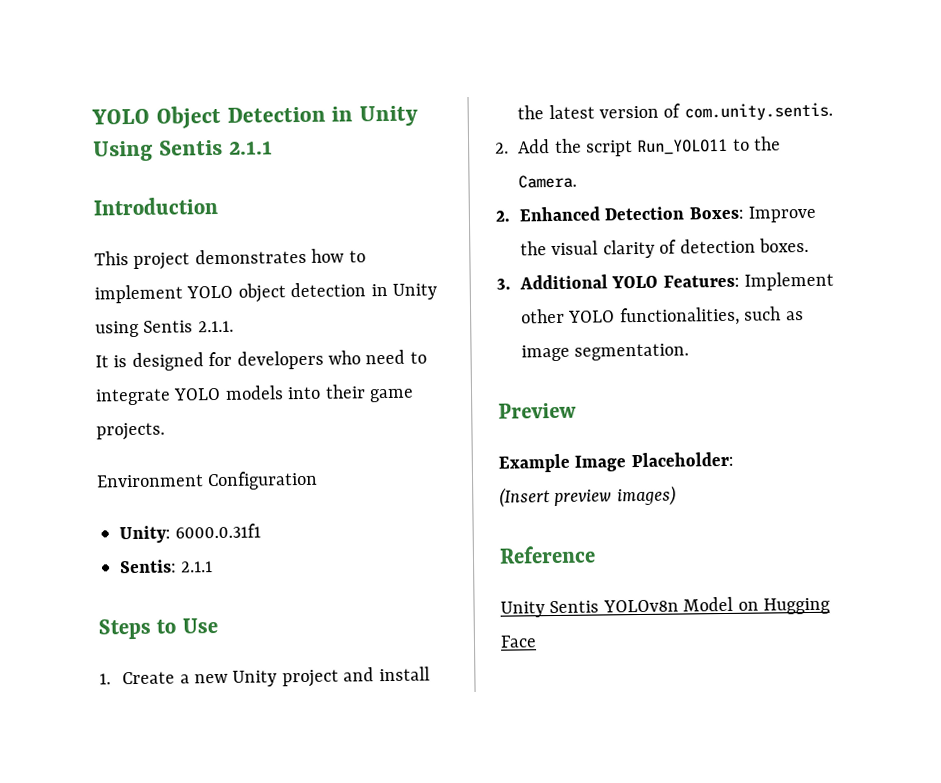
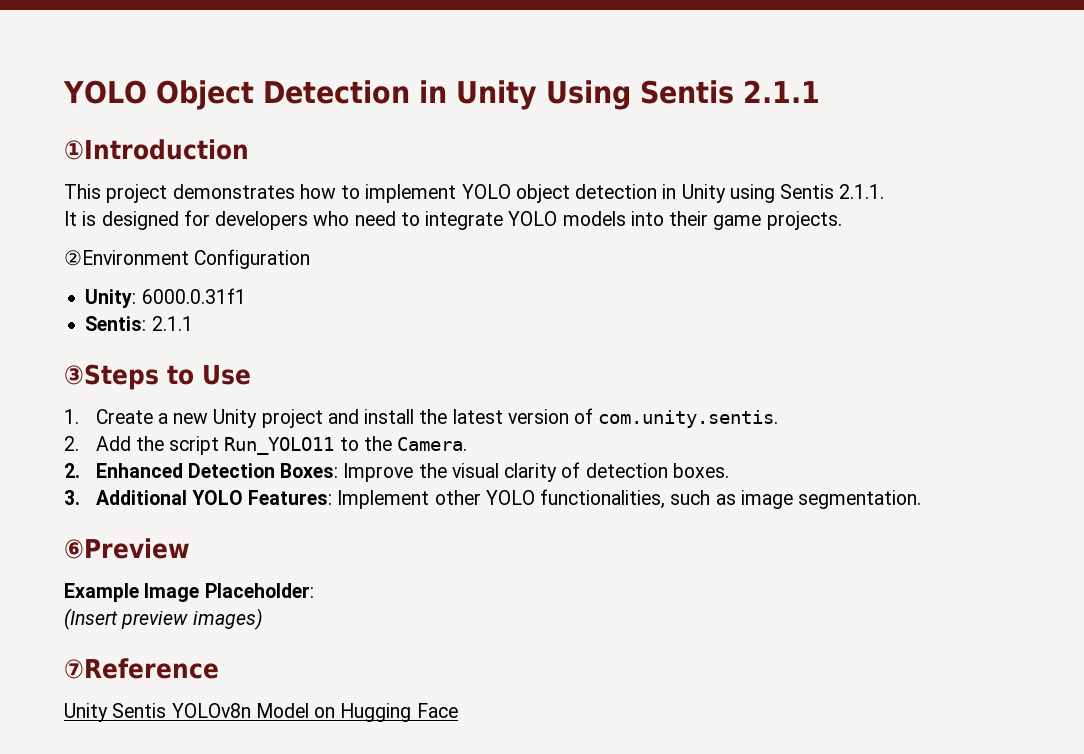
- Introduction
+ ①Introduction
- Environment Configuration
+ ②Environment Configuration
- Steps to Use
+ ③Steps to Use
- Preview
+ ⑥Preview
- Reference
+ ⑦Reference

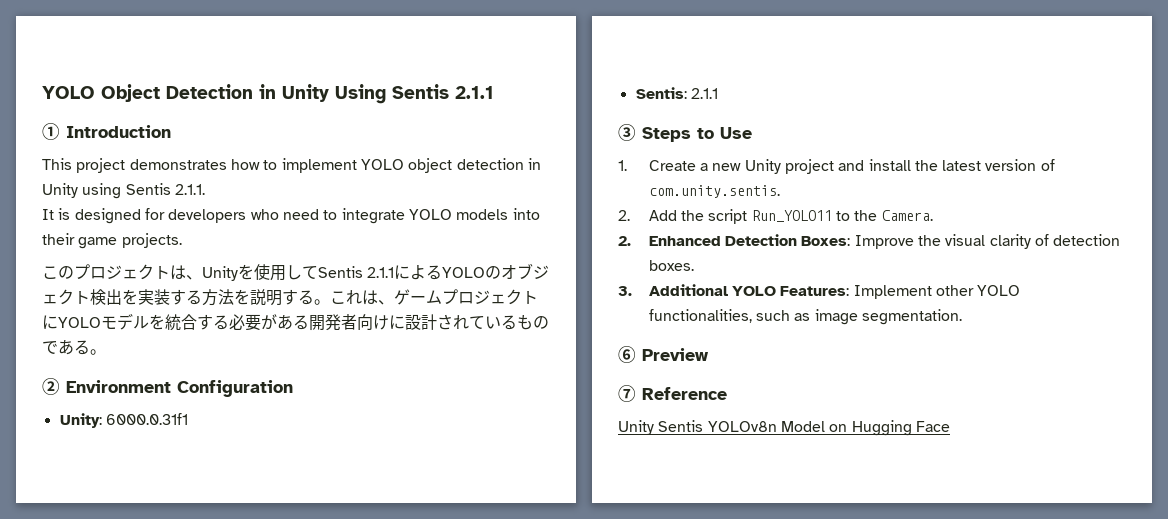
- ①Introduction
+ ① Introduction
- ②Environment Configuration
+ このプロジェクトは、Unityを使用してSentis 2.1.1によるYOLOのオブジェクト検出を実装する方法を説明する。これは、ゲームプロジェクトにYOLOモデルを統合する必要がある開発者向けに設計されているものである。
+ ② Environment Configuration
- ③Steps to Use
+ ③ Steps to Use
- ⑥Preview
- Example Image Placeholder:
- (Insert preview images)
- ⑦Reference
+ ⑥ Preview
+ ⑦ Reference

